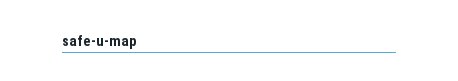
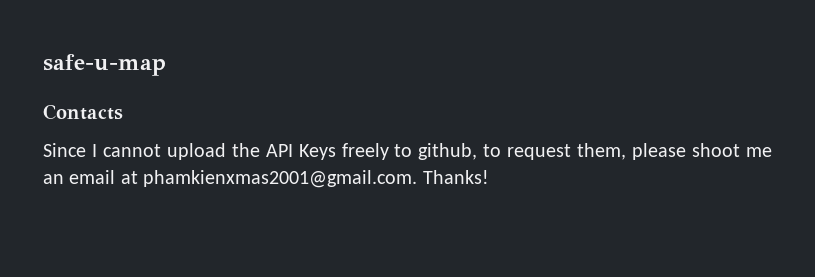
+ Contacts
+ Since I cannot upload the API Keys freely to github, to request them, please shoot me an email at phamkienxmas2001@gmail.com. Thanks!

